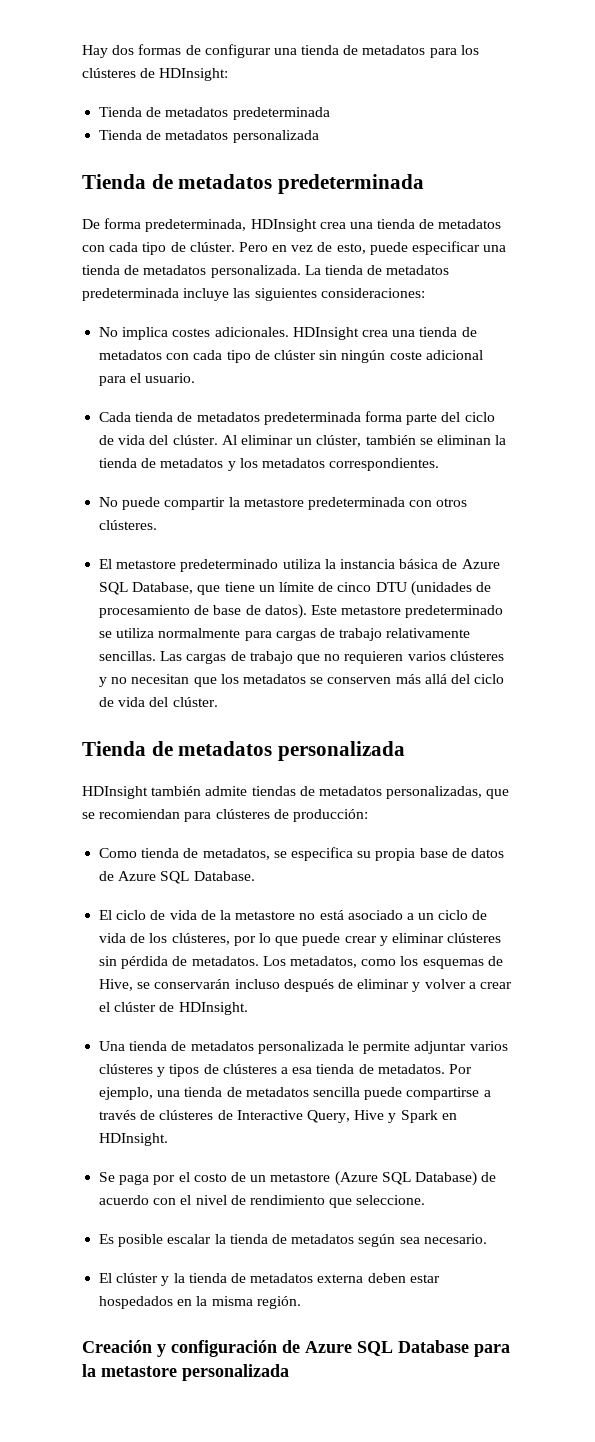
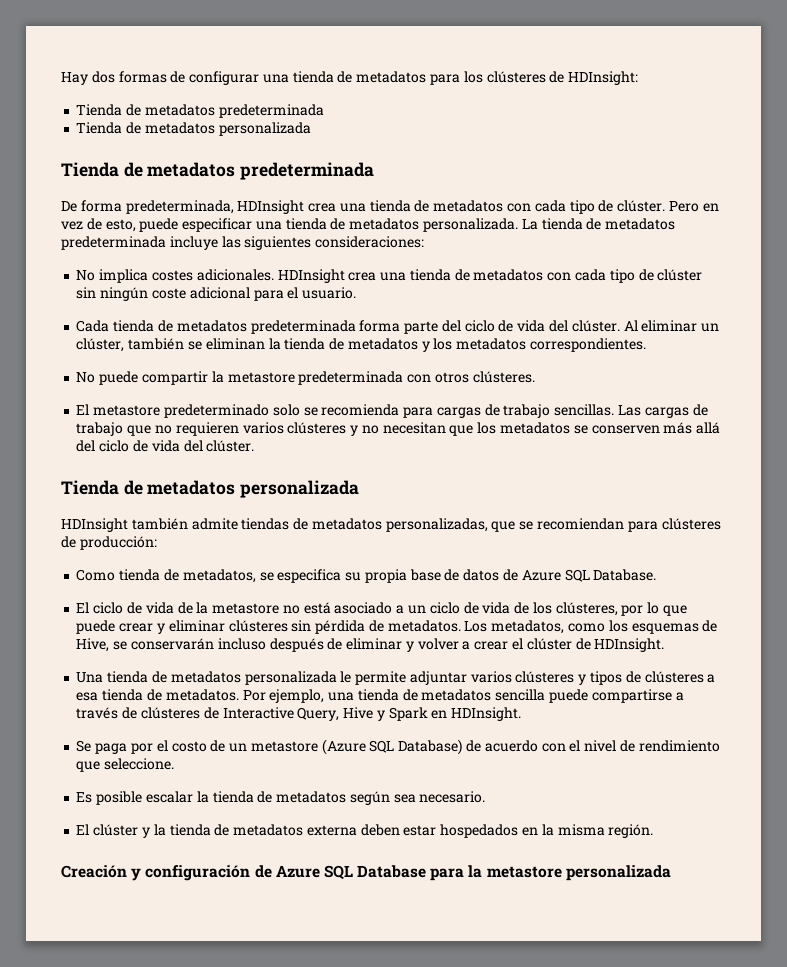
- El metastore predeterminado utiliza la instancia básica de Azure SQL Database, que tiene un límite de cinco DTU (unidades de procesamiento de base de datos). Este metastore predeterminado se utiliza normalmente para cargas de trabajo relativamente sencillas.
+ El metastore predeterminado solo se recomienda para cargas de trabajo sencillas.

